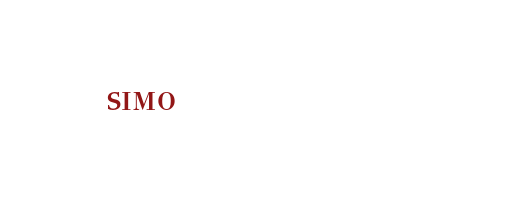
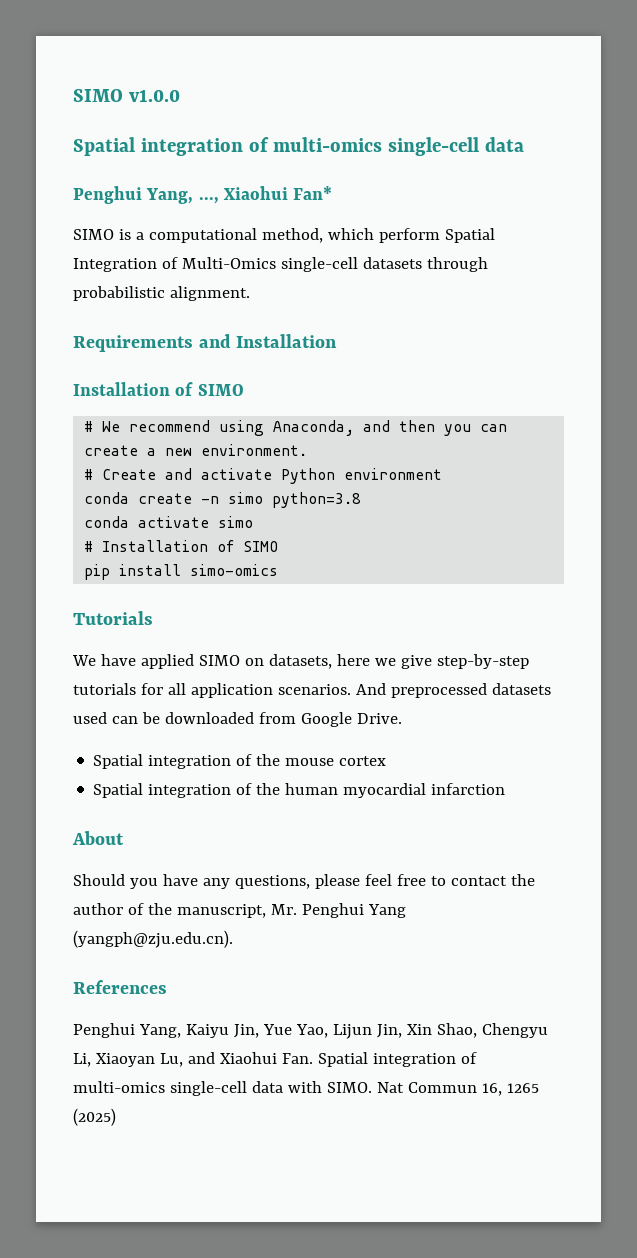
- SIMO
+ SIMO v1.0.0
+ Spatial integration of multi-omics single-cell data
+ Penghui Yang, ..., Xiaohui Fan*
+ SIMO is a computational method, which perform Spatial Integration of Multi-Omics single-cell datasets through probabilistic alignment.
+ Requirements and Installation
+ Installation of SIMO
+ # We recommend using Anaconda, and then you can create a new environment.
+ # Create and activate Python environment
+ conda create -n simo python=3.8
+ conda activate simo
+ # Installation of SIMO
+ pip install simo-omics
+ Tutorials
+ We have applied SIMO on datasets, here we give step-by-step tutorials for all application scenarios. And preprocessed datasets used can be downloaded from Google Drive.
+ Spatial integration of the mouse cortex
+ Spatial integration of the human myocardial infarction
+ About
+ Should you have any questions, please feel free to contact the author of the manuscript, Mr. Penghui Yang (yangph@zju.edu.cn).
+ References
+ Penghui Yang, Kaiyu Jin, Yue Yao, Lijun Jin, Xin Shao, Chengyu Li, Xiaoyan Lu, and Xiaohui Fan. Spatial integration of multi-omics single-cell data with SIMO. Nat Commun 16, 1265 (2025)

